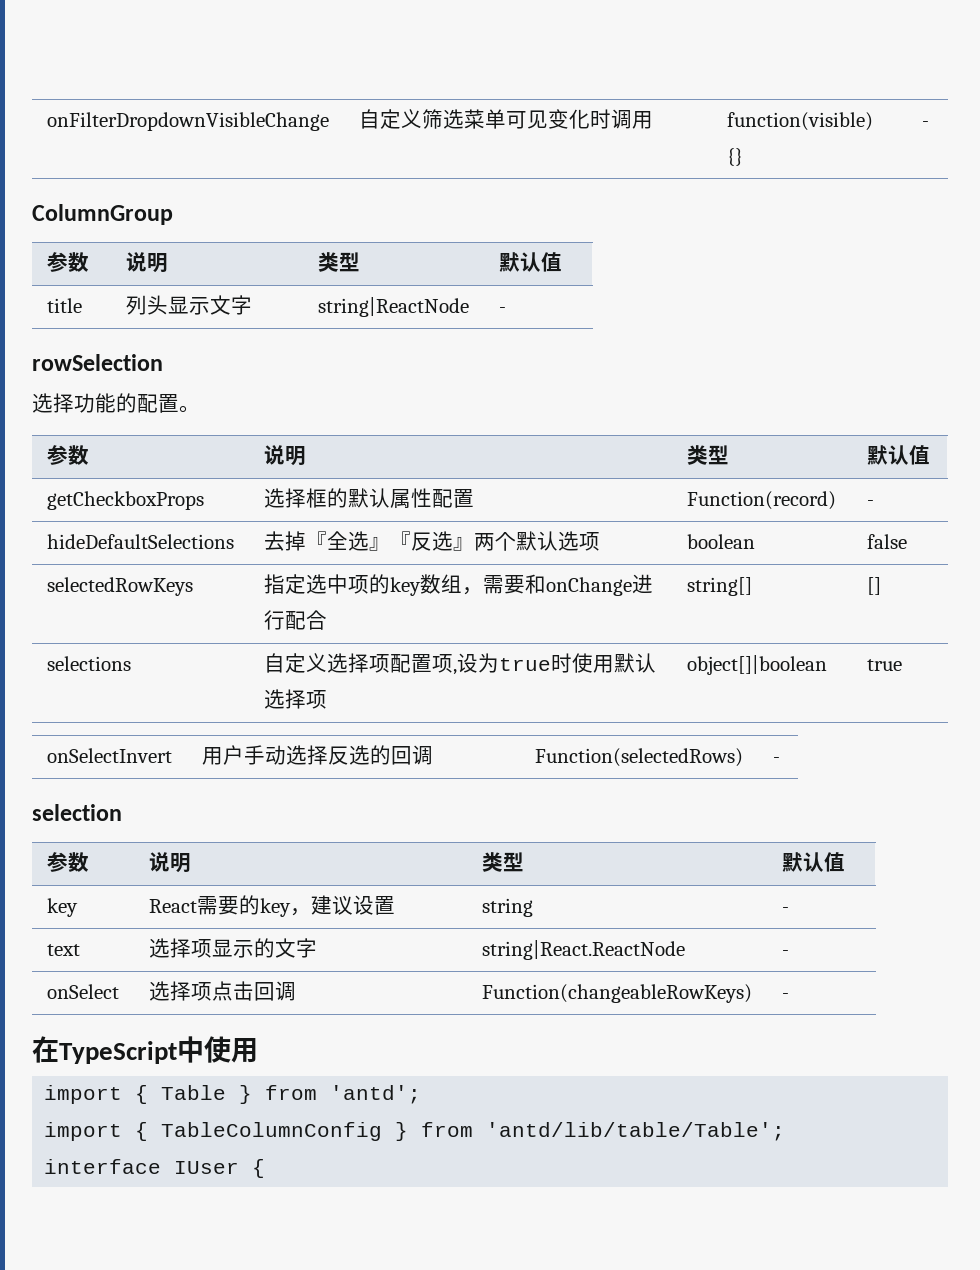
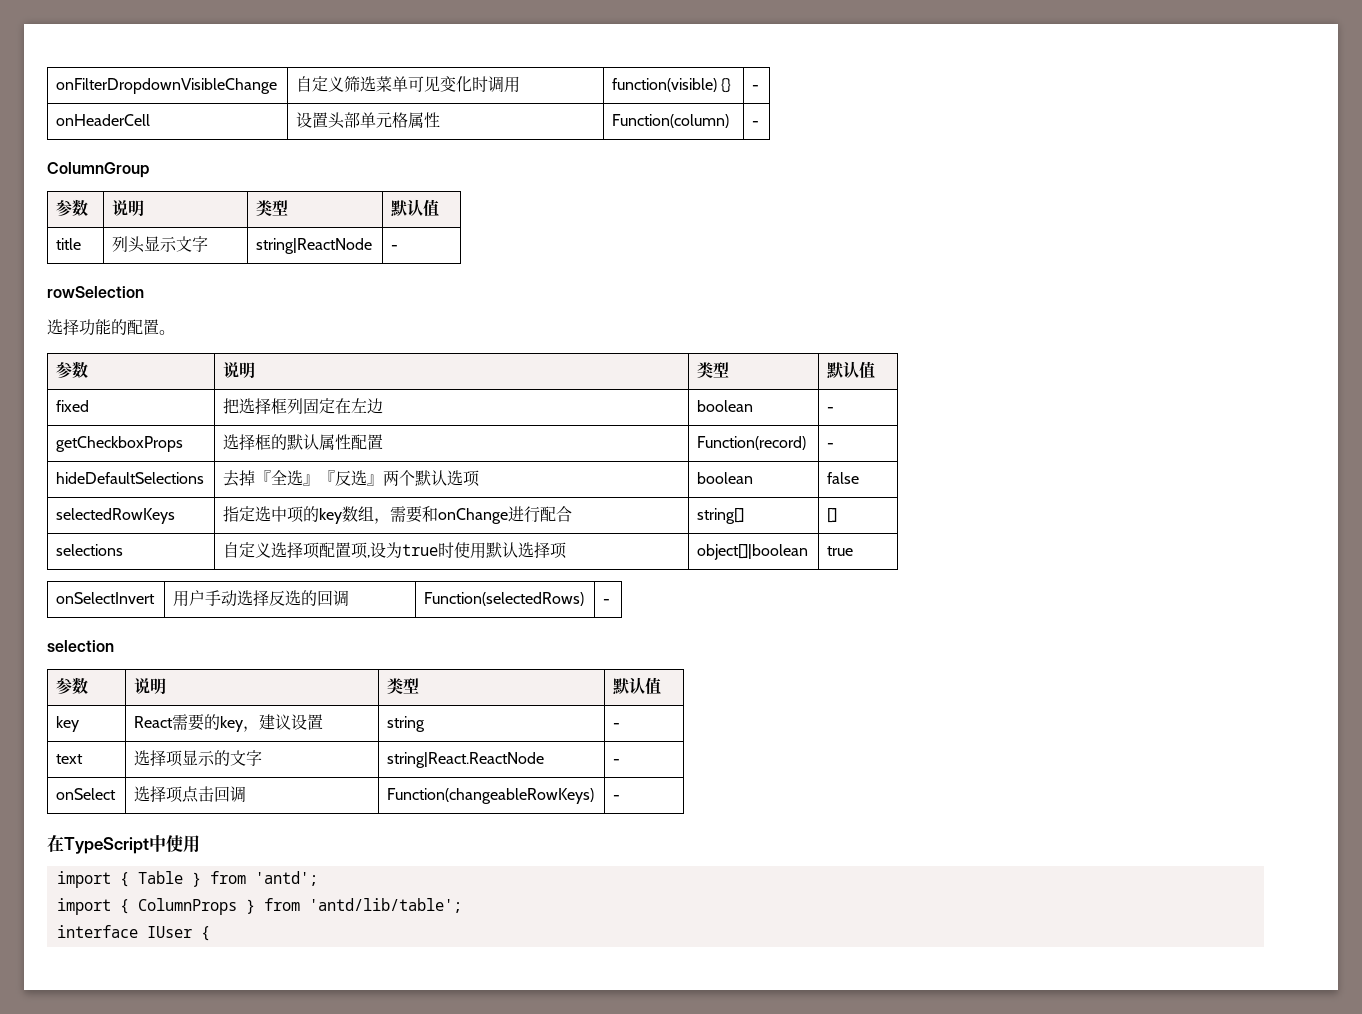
+ onHeaderCell | 设置头部单元格属性 | Function(column) | -
+ fixed | 把选择框列固定在左边 | boolean | -
- import { TableColumnConfig } from 'antd/lib/table/Table';
+ import { ColumnProps } from 'antd/lib/table';

